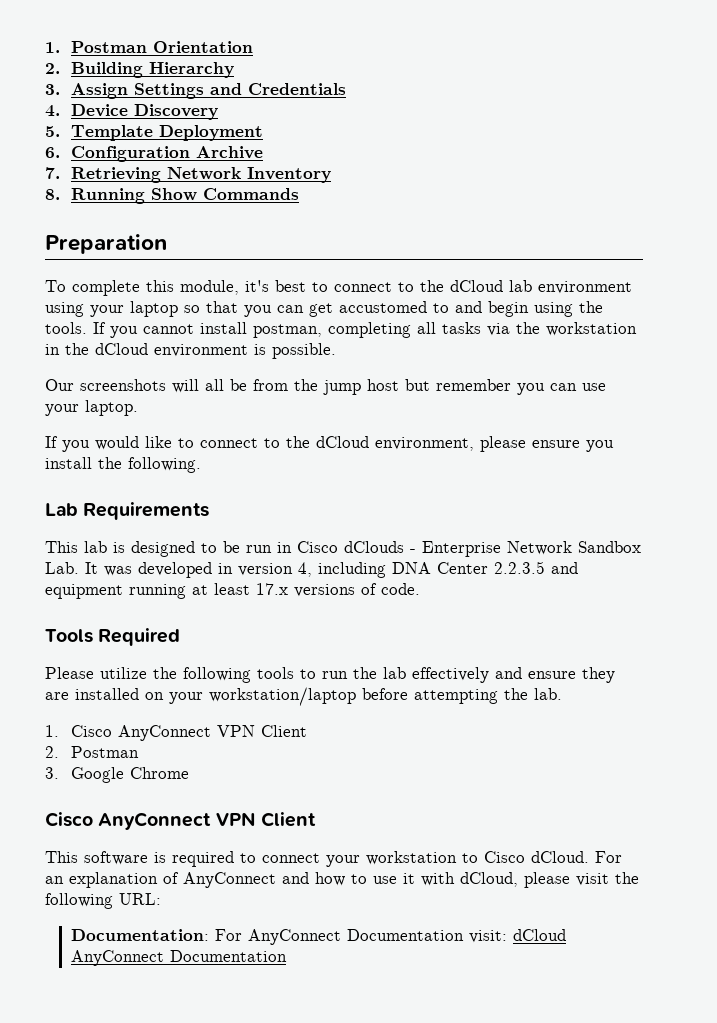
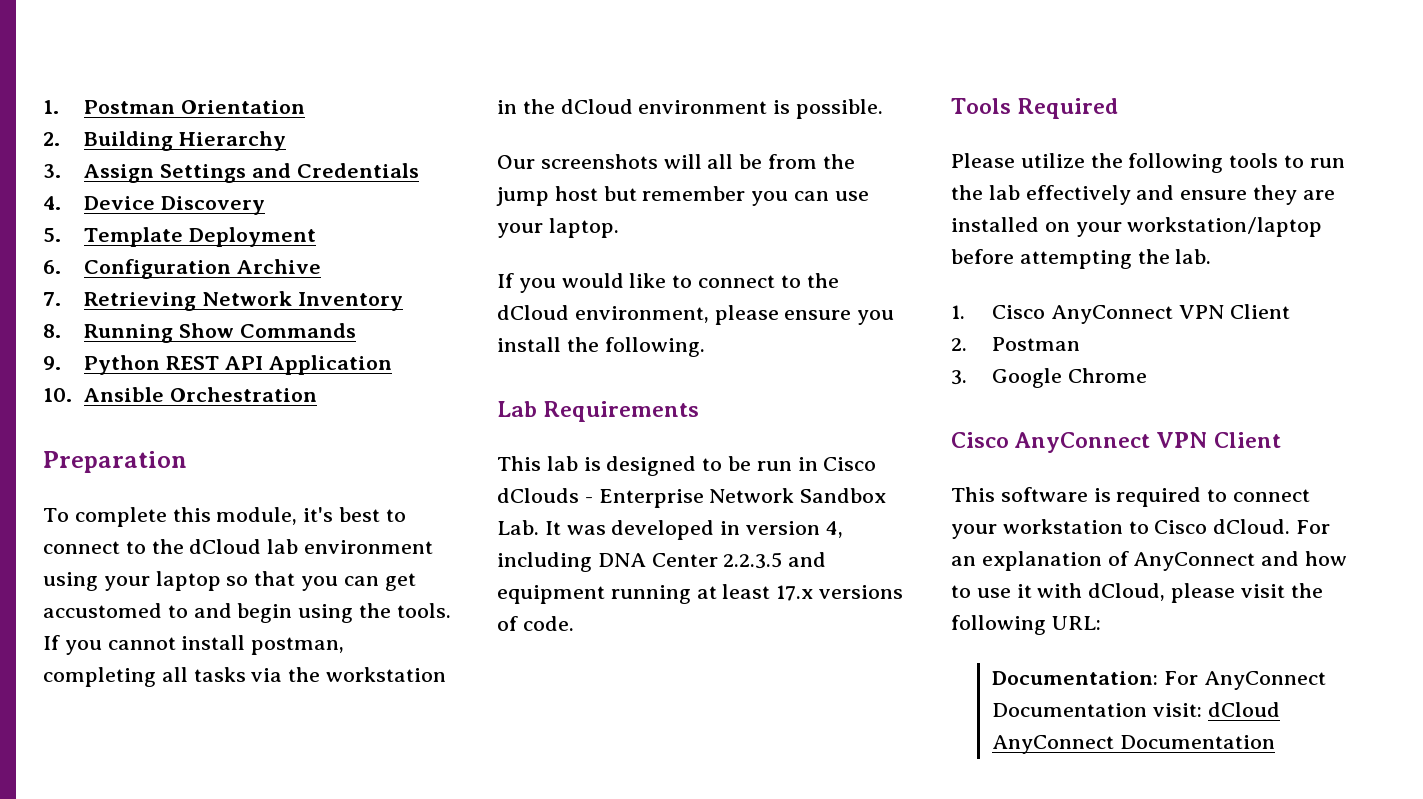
+ 9. Python REST API Application
+ 10. Ansible Orchestration

